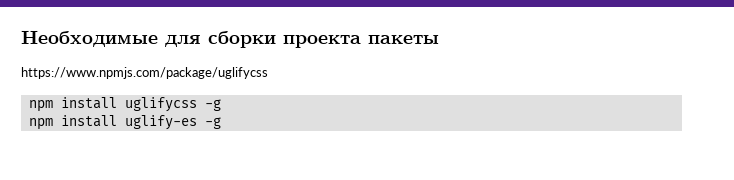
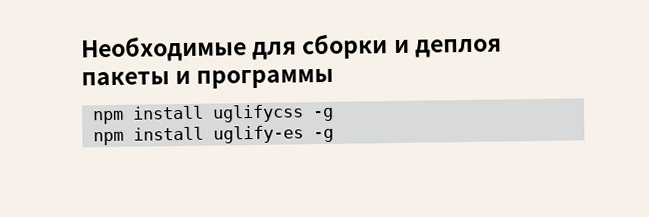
- Необходимые для сборки проекта пакеты
- https://www.npmjs.com/package/uglifycss
+ Необходимые для сборки и деплоя пакеты и программы

